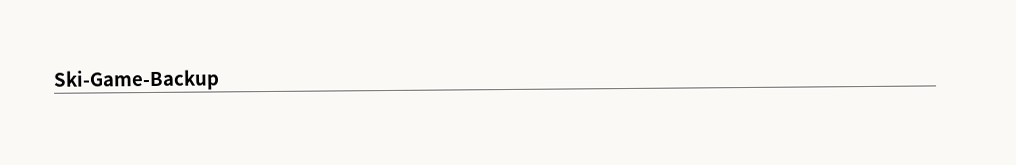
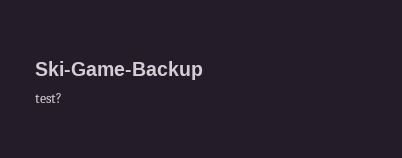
+ test?

